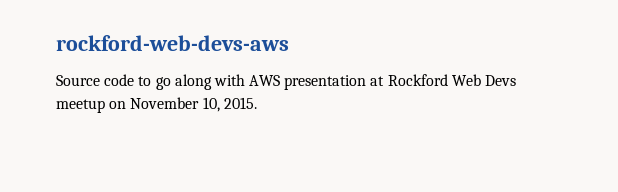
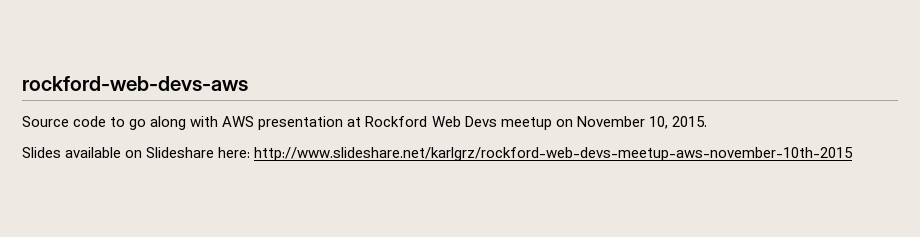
+ Slides available on Slideshare here: http://www.slideshare.net/karlgrz/rockford-web-devs-meetup-aws-november-10th-2015

